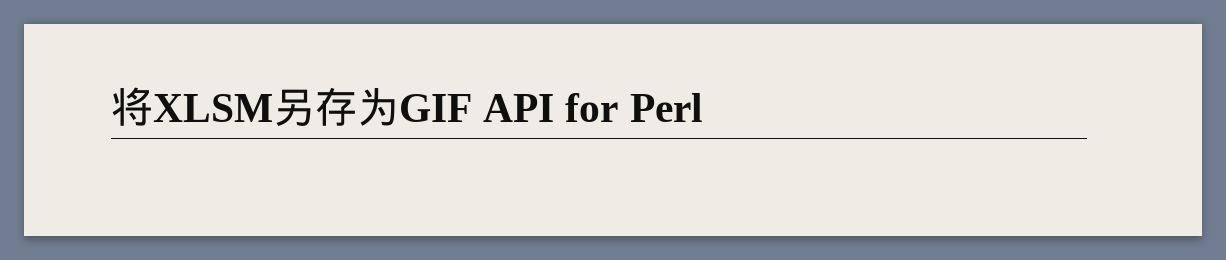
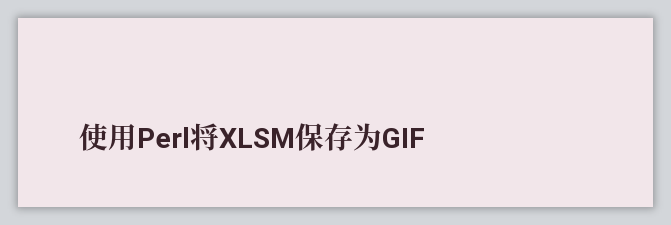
- 将XLSM另存为GIF API for Perl
+ 使用Perl将XLSM保存为GIF

